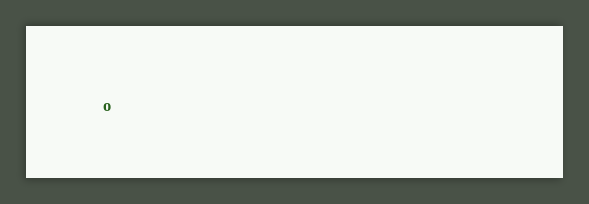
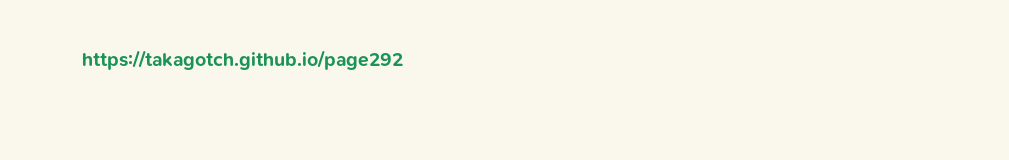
- o
+ https://takagotch.github.io/page292

